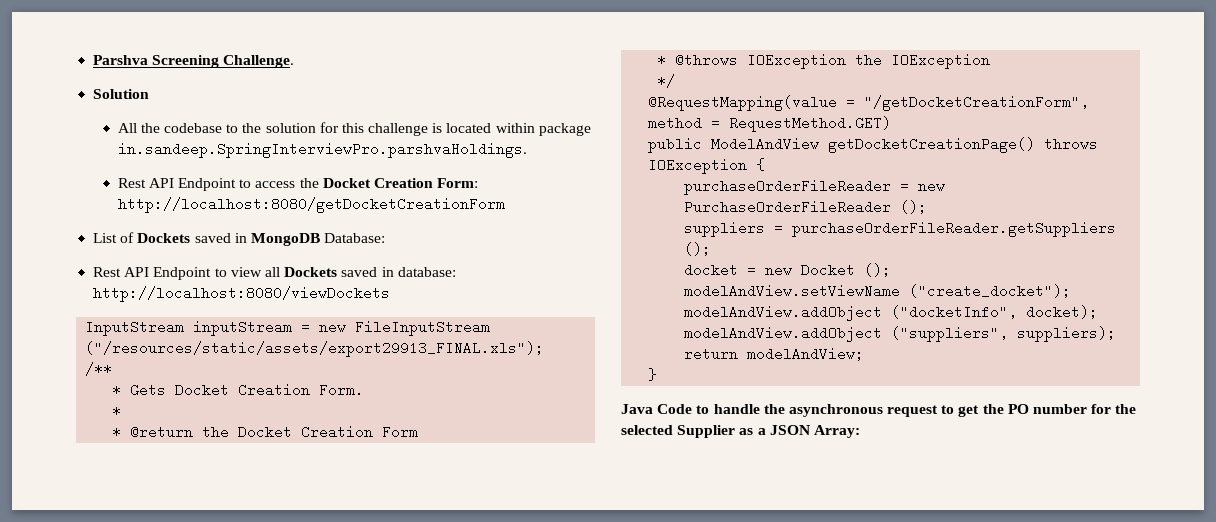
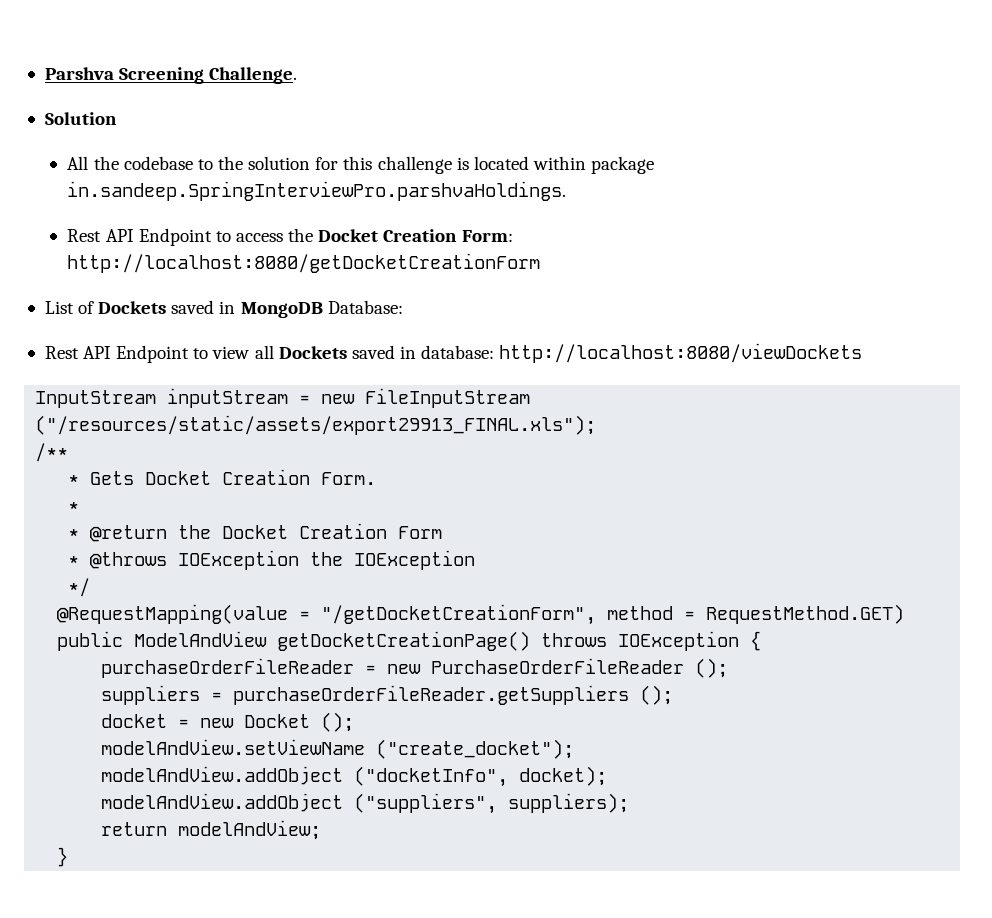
- Java Code to handle the asynchronous request to get the PO number for the selected Supplier as a JSON Array:

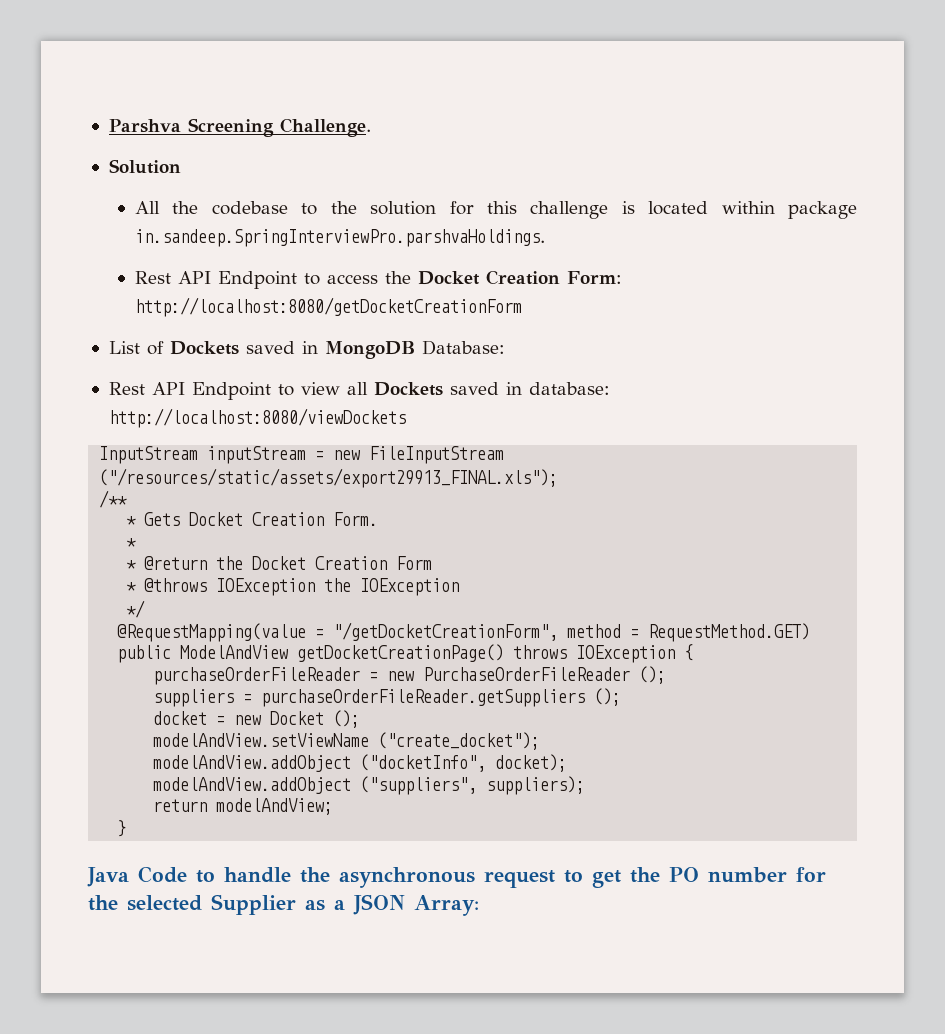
+ Java Code to handle the asynchronous request to get the PO number for the selected Supplier as a JSON Array:

